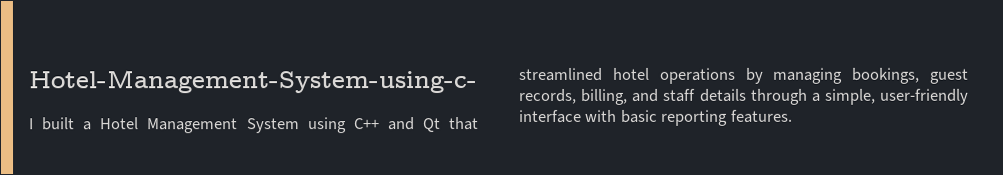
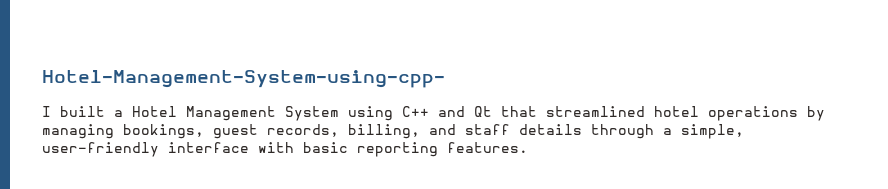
- Hotel-Management-System-using-c-
+ Hotel-Management-System-using-cpp-

